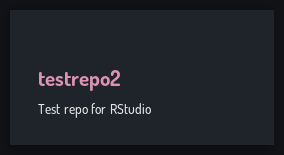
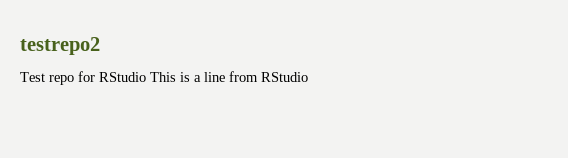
- Test repo for RStudio
+ Test repo for RStudio This is a line from RStudio

